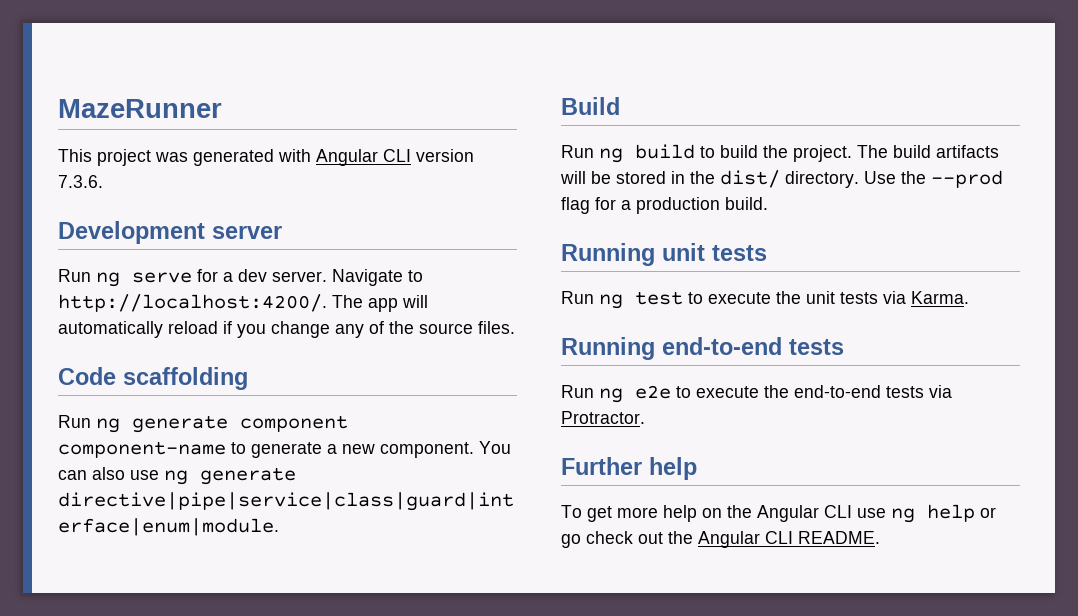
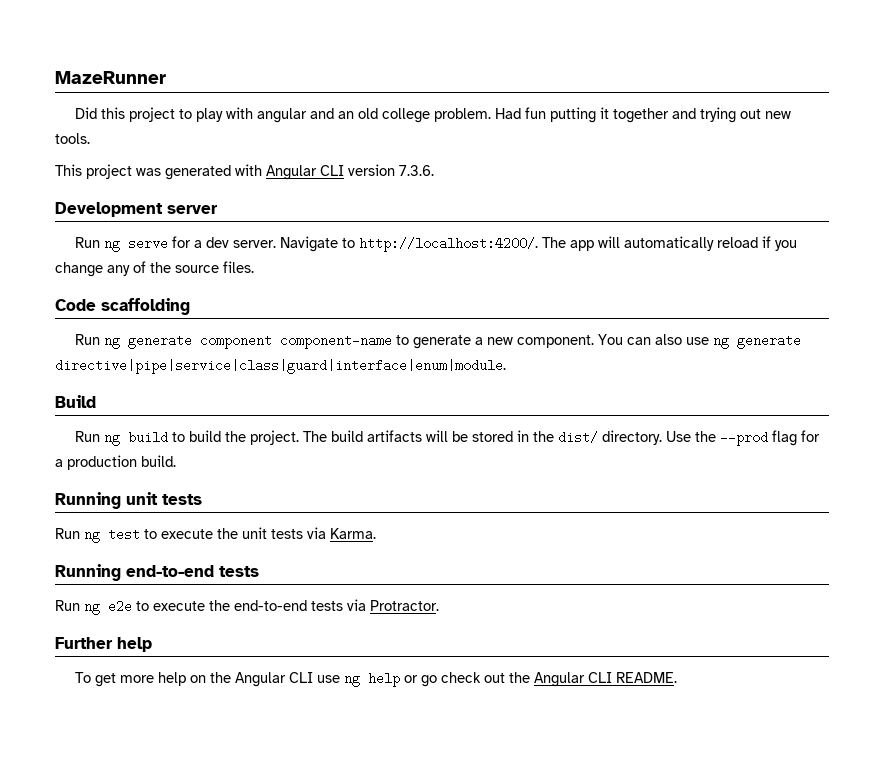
+ Did this project to play with angular and an old college problem. Had fun putting it together and trying out new tools.

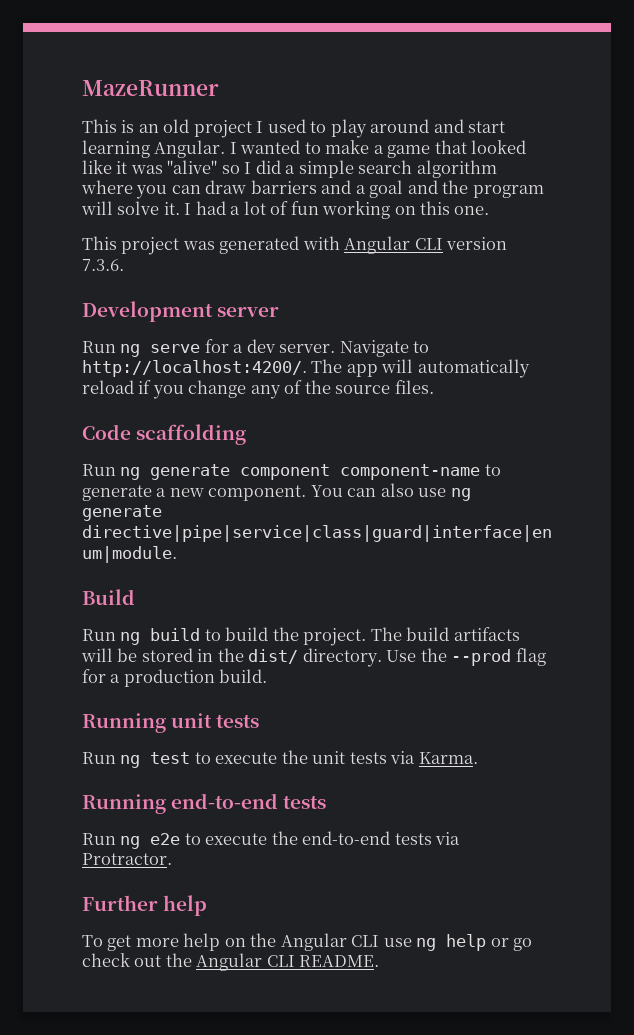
- Did this project to play with angular and an old college problem. Had fun putting it together and trying out new tools.
+ This is an old project I used to play around and start learning Angular. I wanted to make a game that looked like it was "alive" so I did a simple search algorithm where you can draw barriers and a goal and the program will solve it. I had a lot of fun working on this one.

